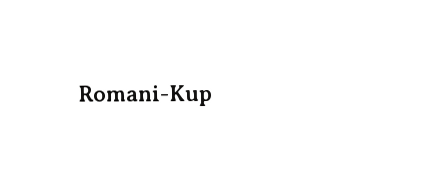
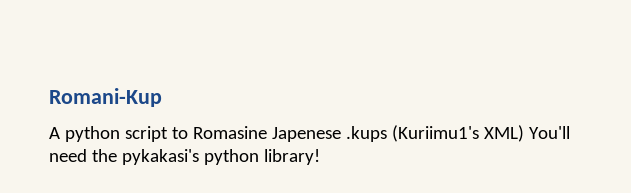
+ A python script to Romasine Japenese .kups (Kuriimu1's XML) You'll need the pykakasi's python library!

